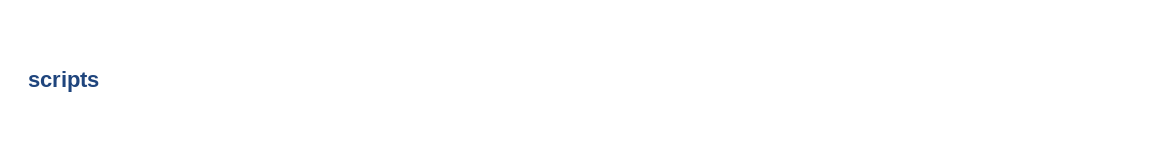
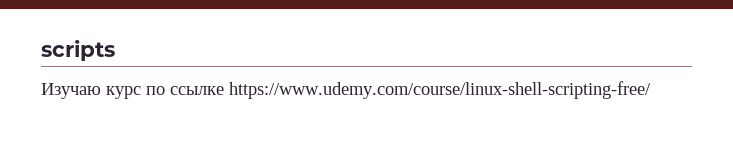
+ Изучаю курс по ссылке https://www.udemy.com/course/linux-shell-scripting-free/

